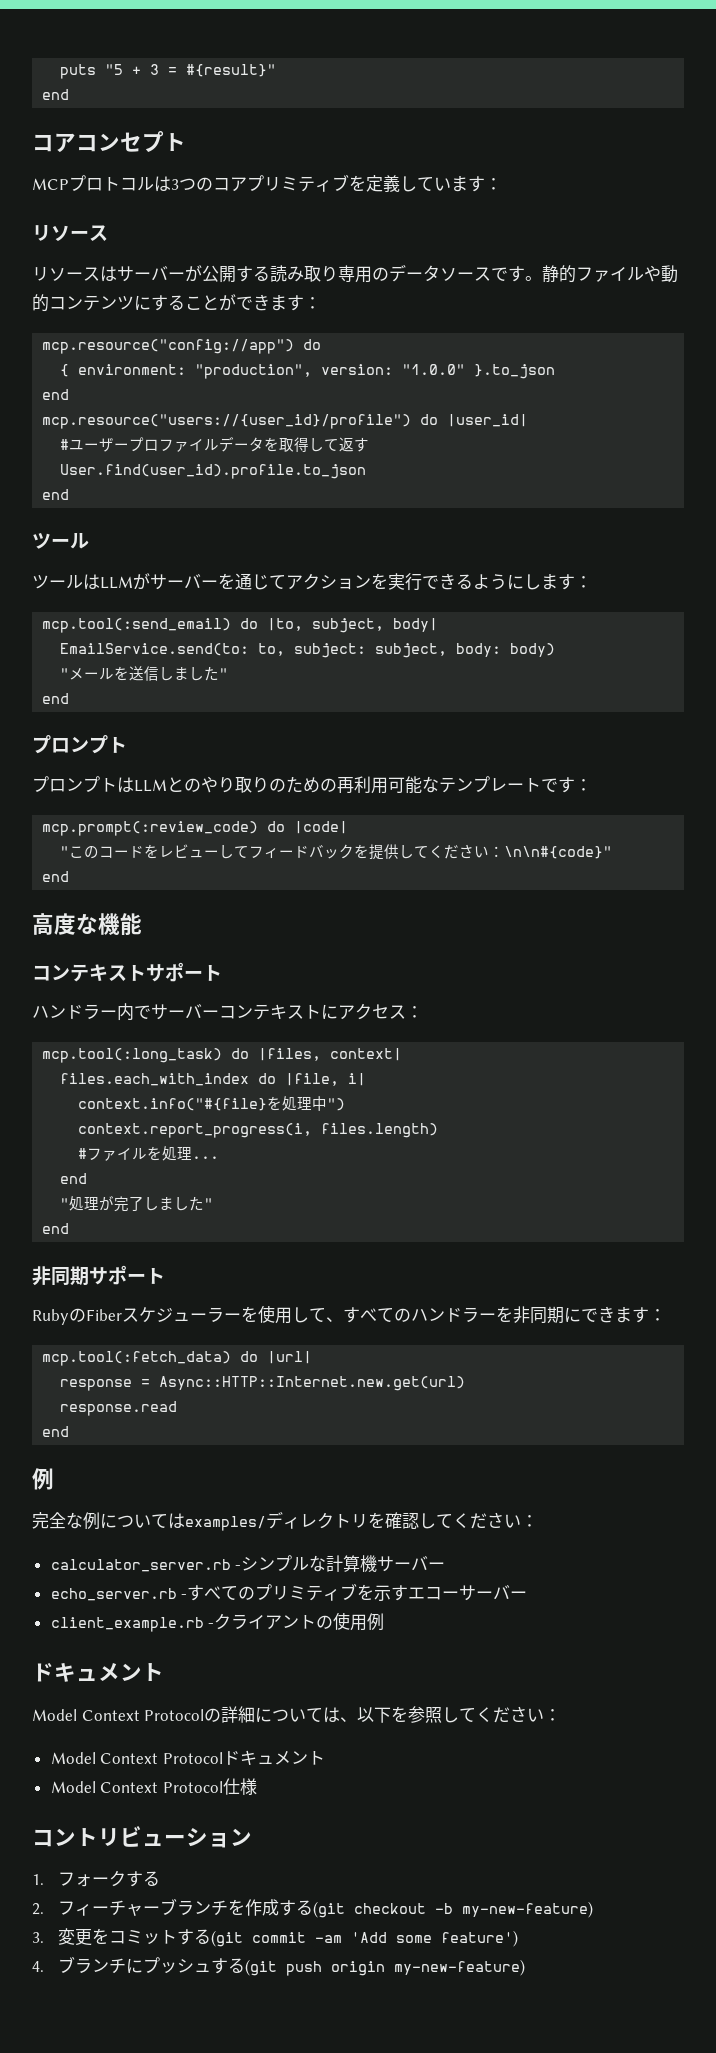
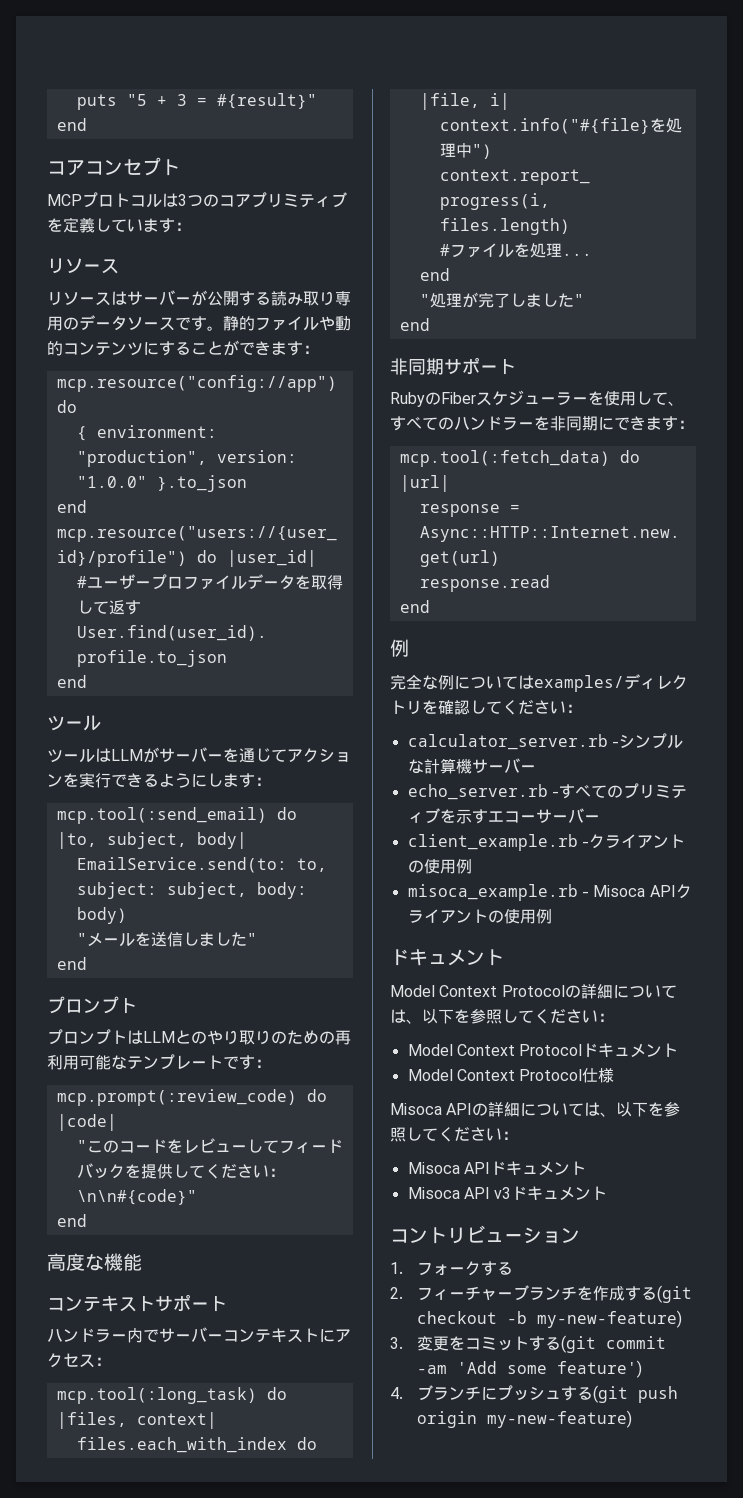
+ misoca_example.rb - Misoca APIクライアントの使用例
+ Misoca APIの詳細については、以下を参照してください：
+ Misoca APIドキュメント
+ Misoca API v3ドキュメント

